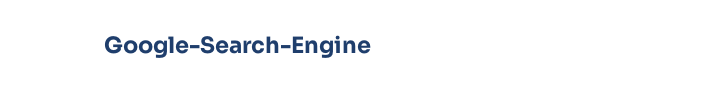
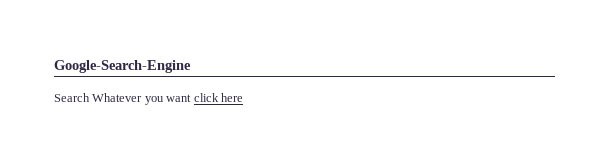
+ Search Whatever you want click here

